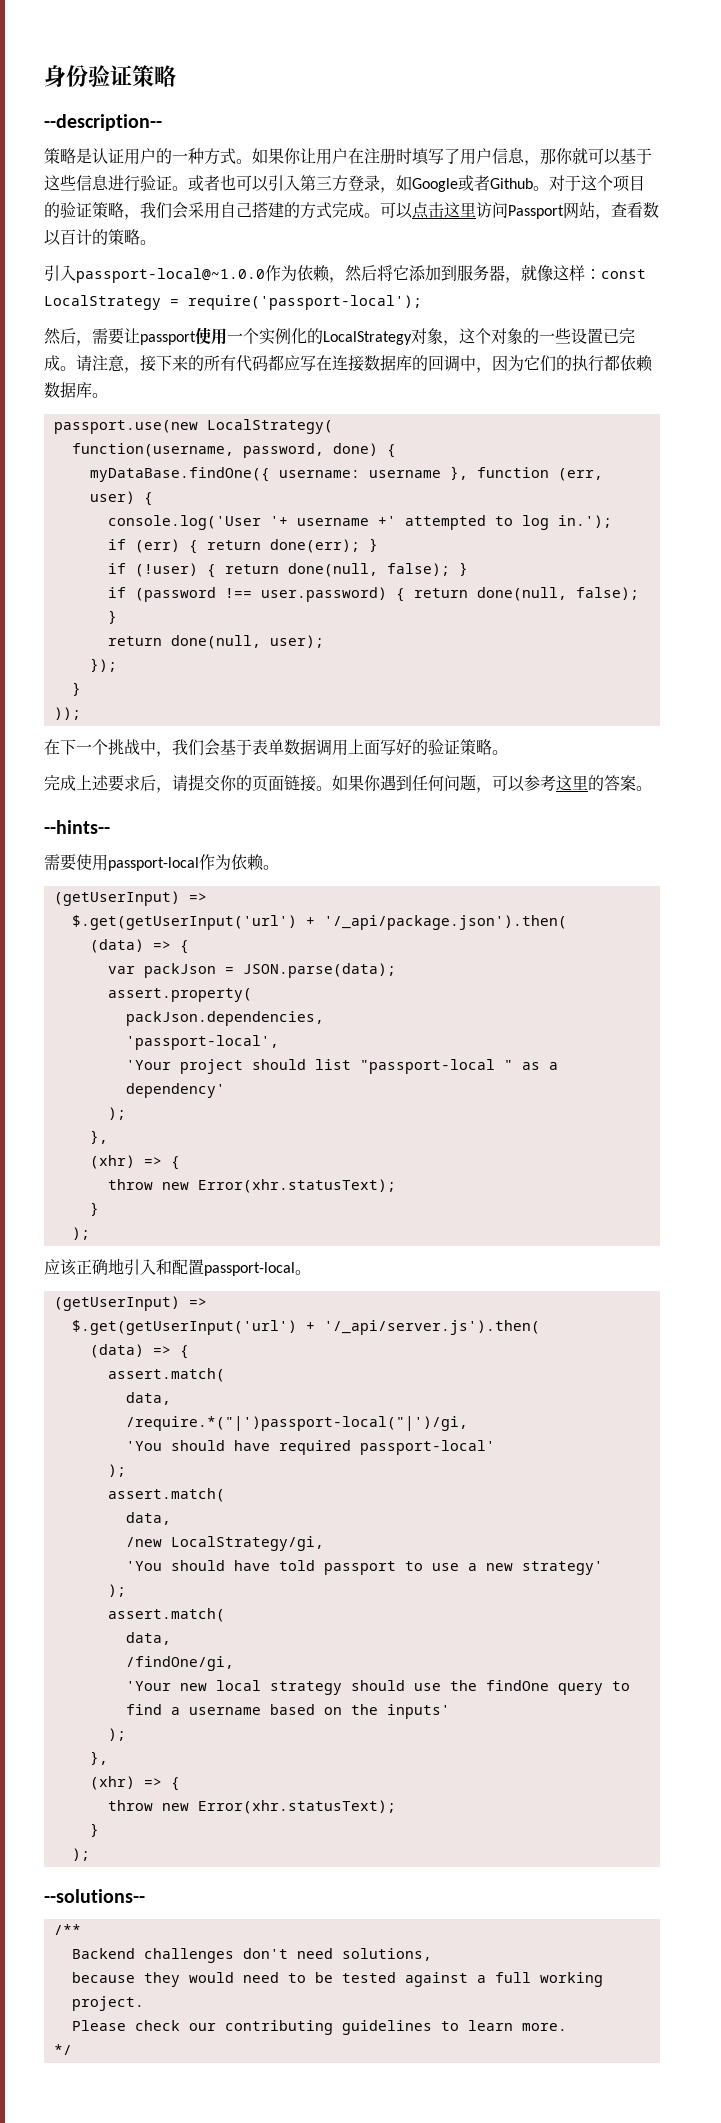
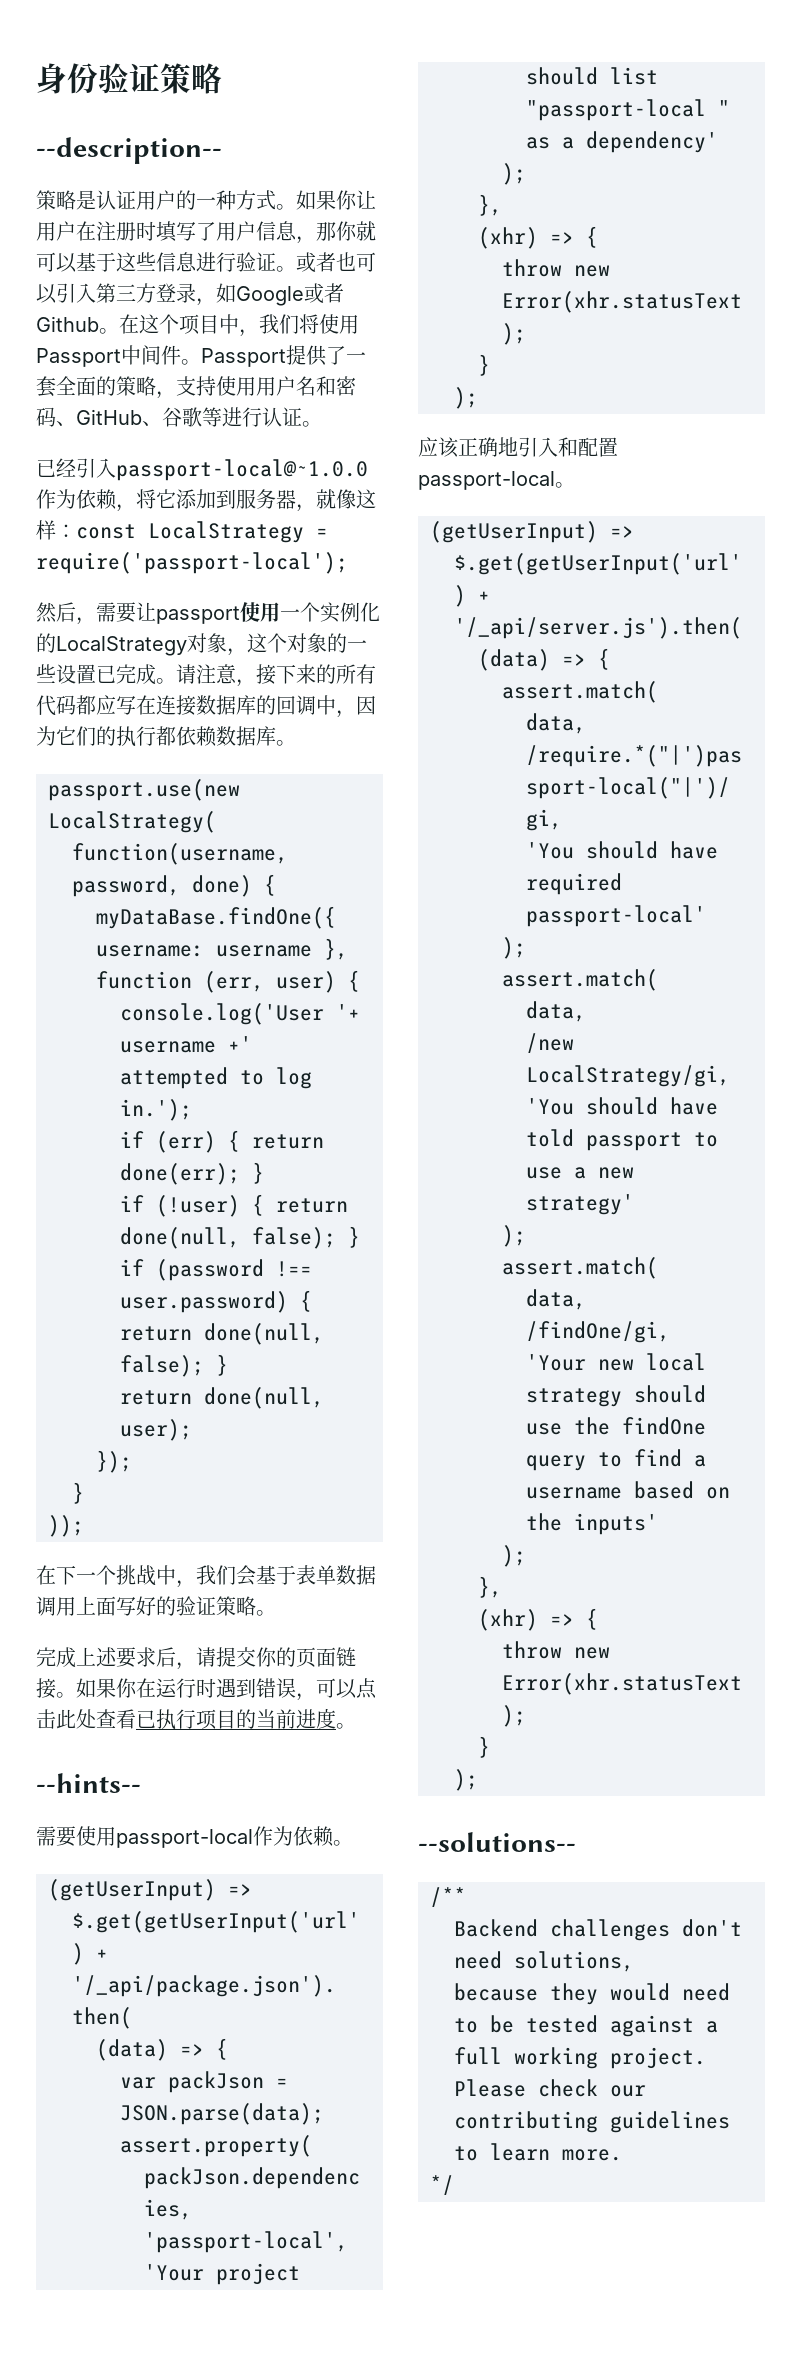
- 对于这个项目的验证策略，我们会采用自己搭建的方式完成。可以点击这里访问Passport网站，查看数以百计的策略。
- 引入passport-local@~1.0.0作为依赖，然后将它添加到服务器，就像这样：const LocalStrategy = require('passport-local');
+ 在这个项目中，我们将使用Passport中间件。Passport提供了一套全面的策略，支持使用用户名和密码、GitHub、谷歌等进行认证。
+ 已经引入passport-local@~1.0.0作为依赖，将它添加到服务器，就像这样：const LocalStrategy = require('passport-local');
- 如果你遇到任何问题，可以参考这里的答案。
+ 如果你在运行时遇到错误，可以点击此处查看已执行项目的当前进度。

